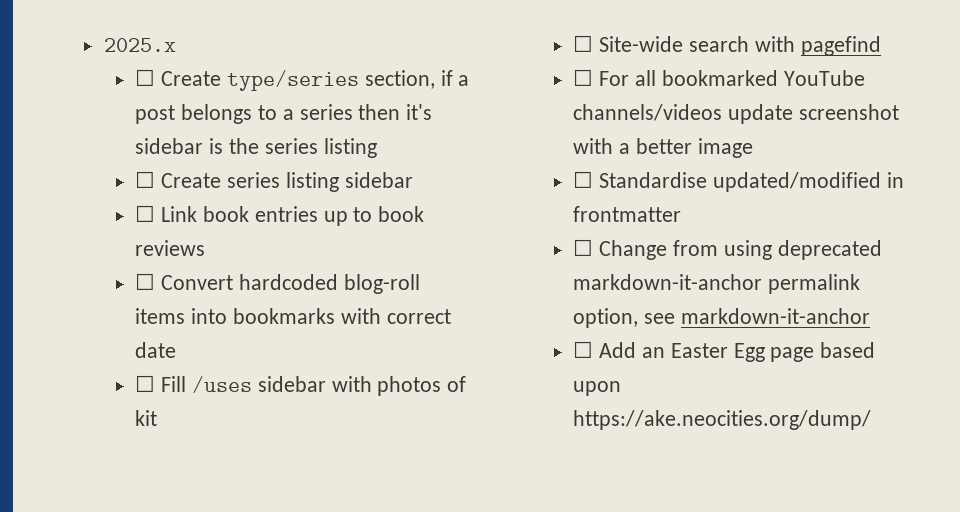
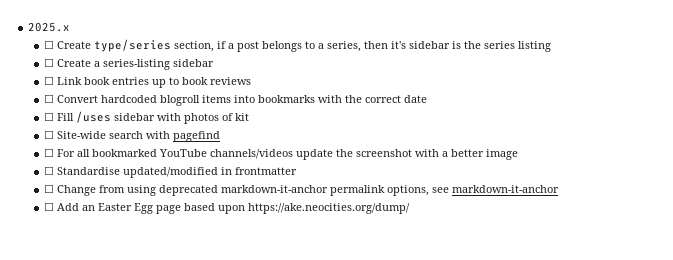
- ☐ Create type/series section, if a post belongs to a series then it's sidebar is the series listing
+ ☐ Create type/series section, if a post belongs to a series, then it's sidebar is the series listing
- ☐ Create series listing sidebar
+ ☐ Create a series-listing sidebar
- ☐ Convert hardcoded blog-roll items into bookmarks with correct date
+ ☐ Convert hardcoded blogroll items into bookmarks with the correct date
- ☐ For all bookmarked YouTube channels/videos update screenshot with a better image
+ ☐ For all bookmarked YouTube channels/videos update the screenshot with a better image
- ☐ Change from using deprecated markdown-it-anchor permalink option, see markdown-it-anchor
+ ☐ Change from using deprecated markdown-it-anchor permalink options, see markdown-it-anchor

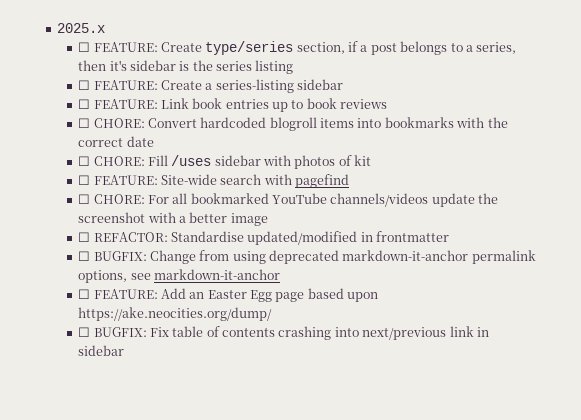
- ☐ Create type/series section, if a post belongs to a series, then it's sidebar is the series listing
+ ☐ FEATURE: Create type/series section, if a post belongs to a series, then it's sidebar is the series listing
- ☐ Create a series-listing sidebar
+ ☐ FEATURE: Create a series-listing sidebar
- ☐ Link book entries up to book reviews
+ ☐ FEATURE: Link book entries up to book reviews
- ☐ Convert hardcoded blogroll items into bookmarks with the correct date
+ ☐ CHORE: Convert hardcoded blogroll items into bookmarks with the correct date
- ☐ Fill /uses sidebar with photos of kit
+ ☐ CHORE: Fill /uses sidebar with photos of kit
- ☐ Site-wide search with pagefind
+ ☐ FEATURE: Site-wide search with pagefind
- ☐ For all bookmarked YouTube channels/videos update the screenshot with a better image
+ ☐ CHORE: For all bookmarked YouTube channels/videos update the screenshot with a better image
- ☐ Standardise updated/modified in frontmatter
+ ☐ REFACTOR: Standardise updated/modified in frontmatter
- ☐ Change from using deprecated markdown-it-anchor permalink options, see markdown-it-anchor
+ ☐ BUGFIX: Change from using deprecated markdown-it-anchor permalink options, see markdown-it-anchor
- ☐ Add an Easter Egg page based upon https://ake.neocities.org/dump/
+ ☐ FEATURE: Add an Easter Egg page based upon https://ake.neocities.org/dump/
+ ☐ BUGFIX: Fix table of contents crashing into next/previous link in sidebar

